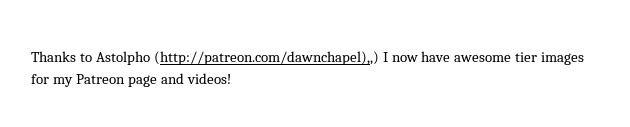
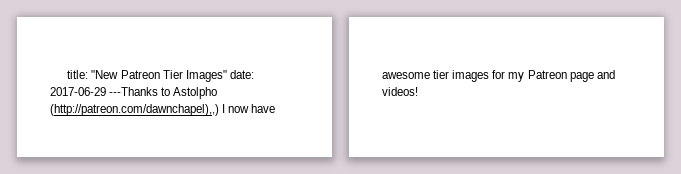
- Thanks to Astolpho (http://patreon.com/dawnchapel),,) I now have awesome tier images for my Patreon page and videos!
+ title: "New Patreon Tier Images" date: 2017-06-29 ---Thanks to Astolpho (http://patreon.com/dawnchapel),,) I now have awesome tier images for my Patreon page and videos!

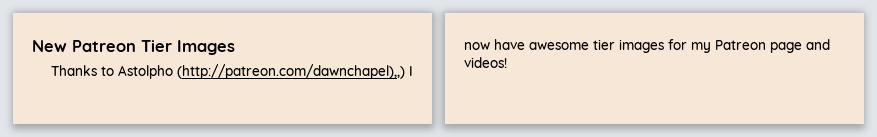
- title: "New Patreon Tier Images" date: 2017-06-29 ---Thanks to Astolpho (http://patreon.com/dawnchapel),,) I now have awesome tier images for my Patreon page and videos!
+ New Patreon Tier Images
+ Thanks to Astolpho (http://patreon.com/dawnchapel),,) I now have awesome tier images for my Patreon page and videos!

